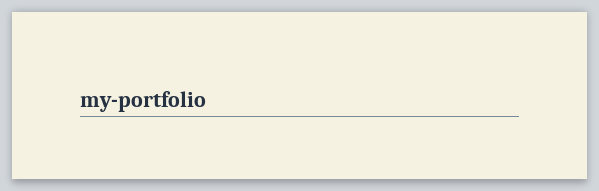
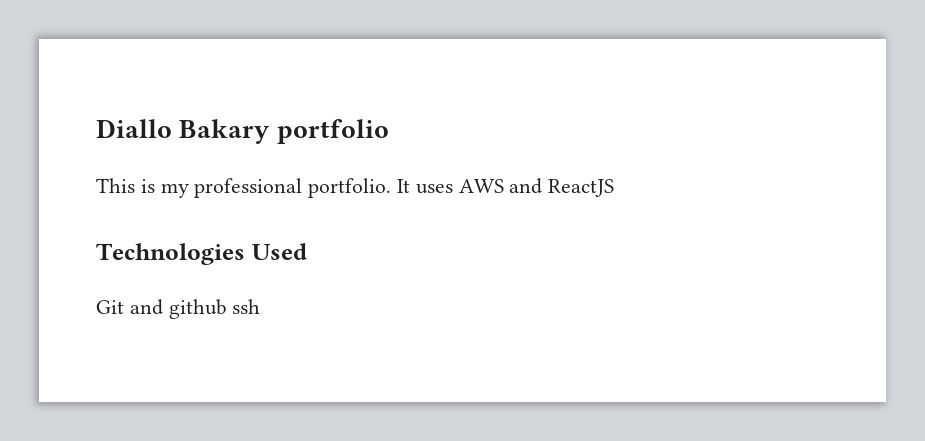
- my-portfolio
+ Diallo Bakary portfolio
+ This is my professional portfolio. It uses AWS and ReactJS
+ Technologies Used
+ Git and github ssh

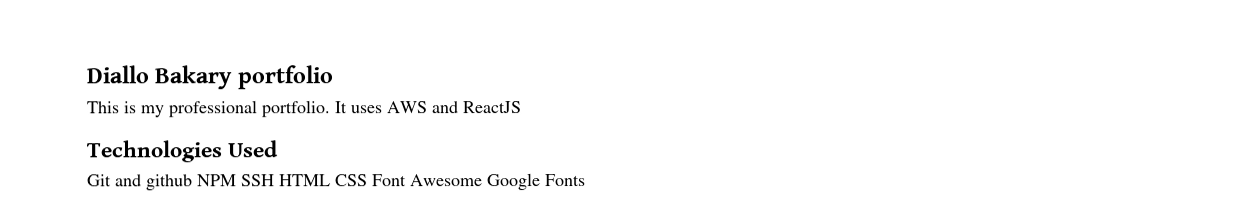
- Git and github ssh
+ Git and github NPM SSH HTML CSS Font Awesome Google Fonts

